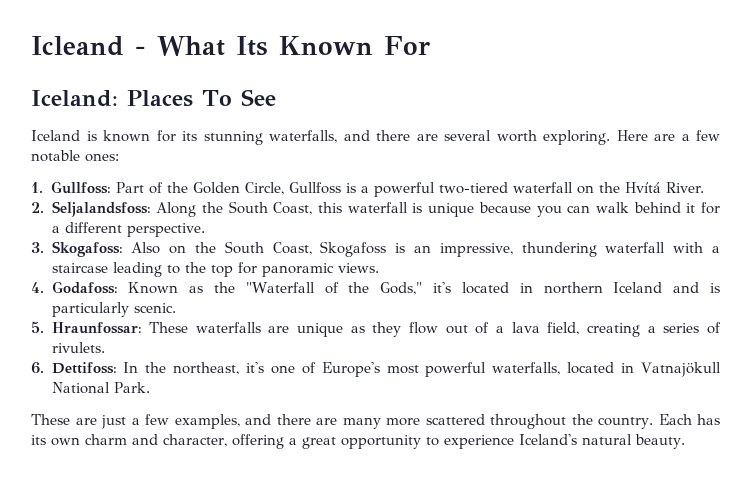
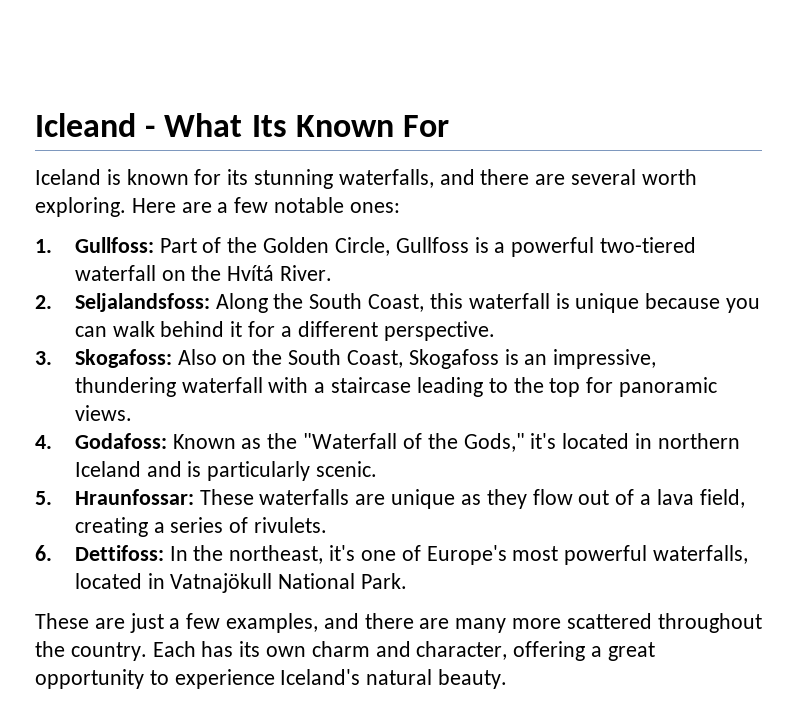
- Iceland: Places To See

